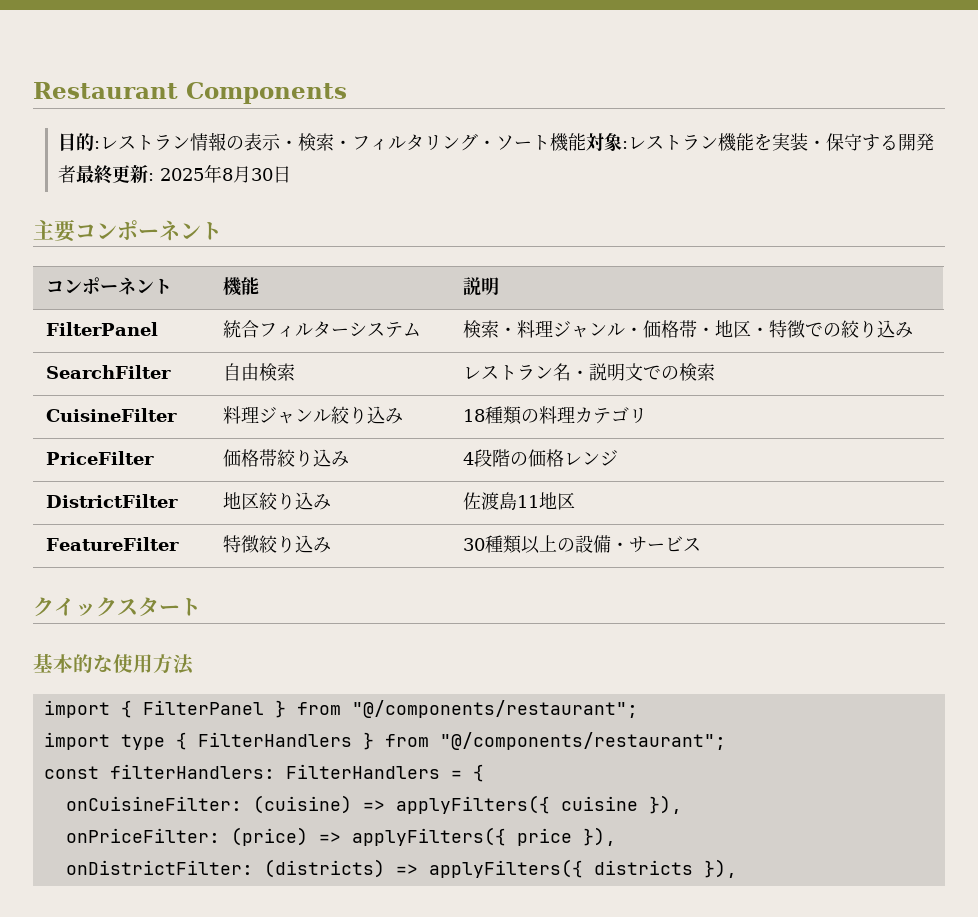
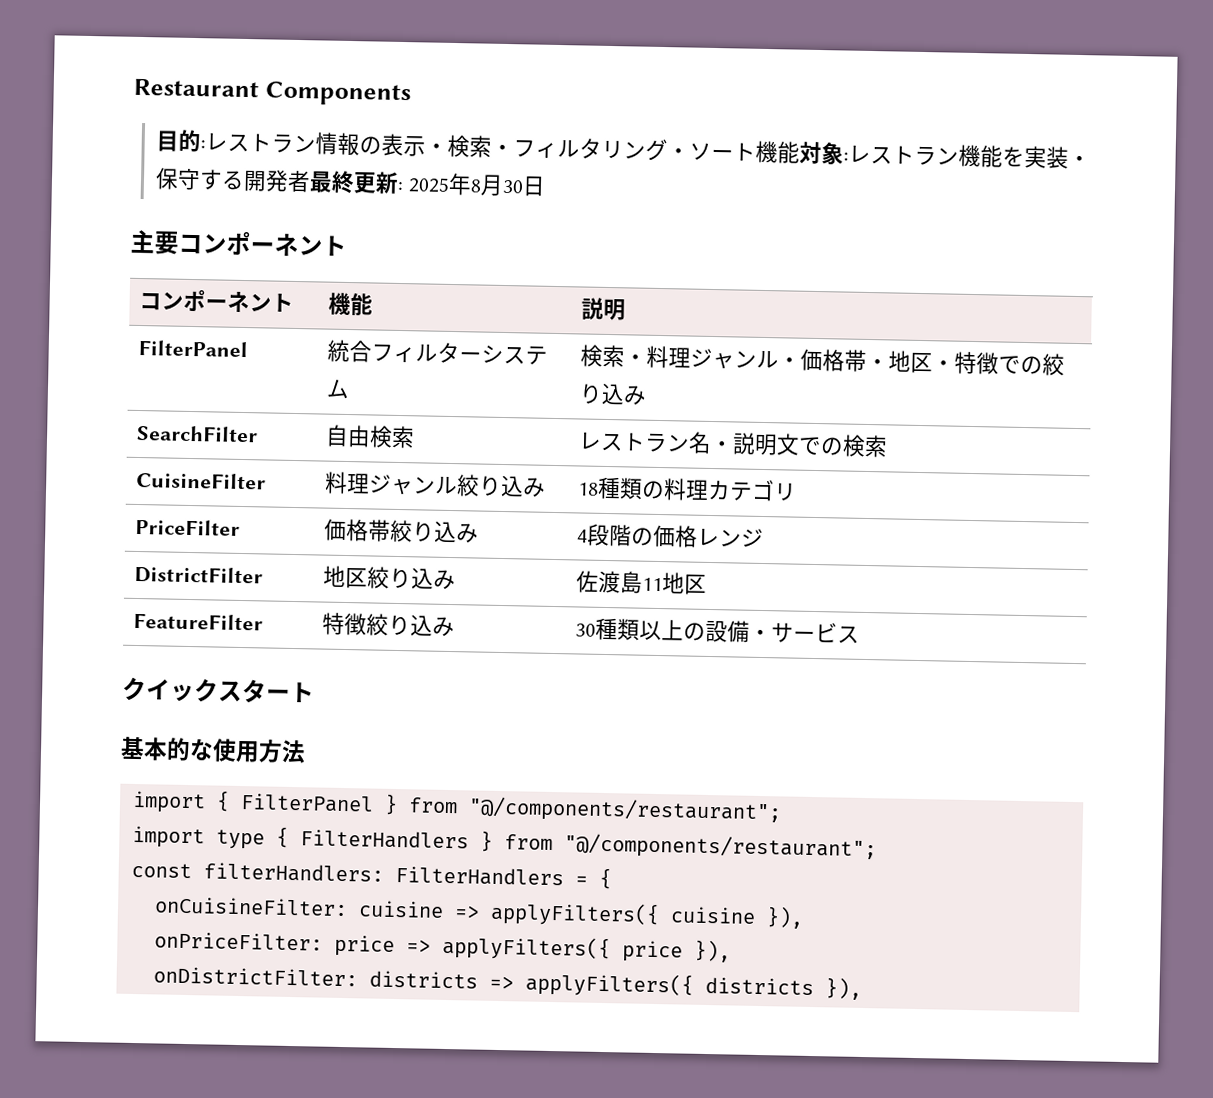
- onCuisineFilter: (cuisine) => applyFilters({ cuisine }),
+ onCuisineFilter: cuisine => applyFilters({ cuisine }),
- onPriceFilter: (price) => applyFilters({ price }),
+ onPriceFilter: price => applyFilters({ price }),
- onDistrictFilter: (districts) => applyFilters({ districts }),
+ onDistrictFilter: districts => applyFilters({ districts }),

